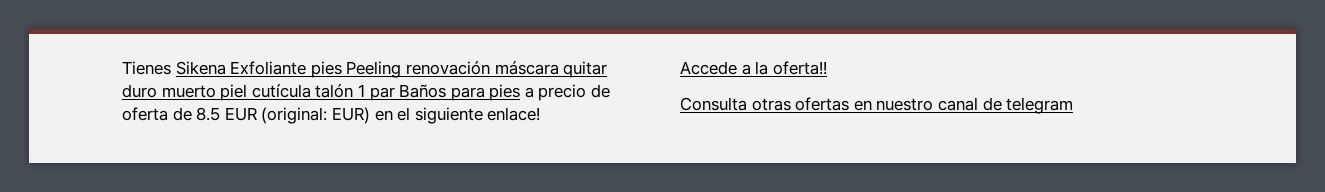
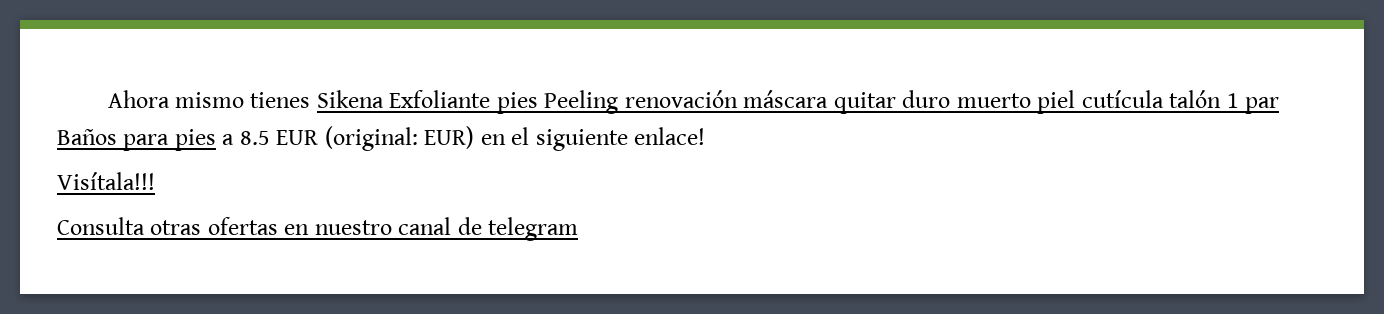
- Tienes Sikena Exfoliante pies Peeling renovación máscara quitar duro muerto piel cutícula talón 1 par Baños para pies a precio de oferta de 8.5 EUR (original: EUR) en el siguiente enlace!
+ Ahora mismo tienes Sikena Exfoliante pies Peeling renovación máscara quitar duro muerto piel cutícula talón 1 par Baños para pies a 8.5 EUR (original: EUR) en el siguiente enlace!
- Accede a la oferta!!
+ Visítala!!!

